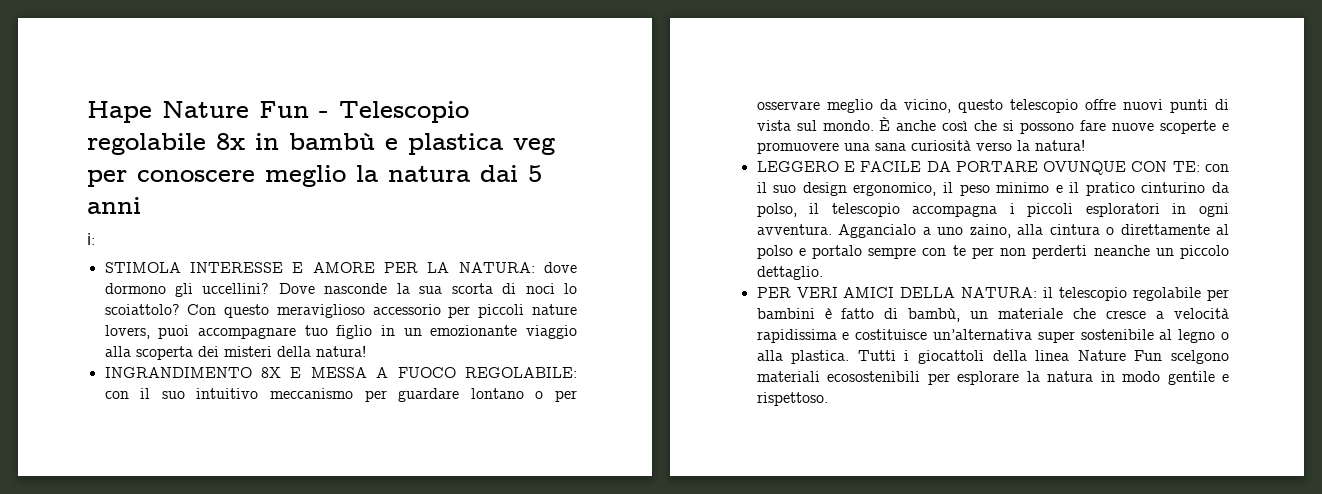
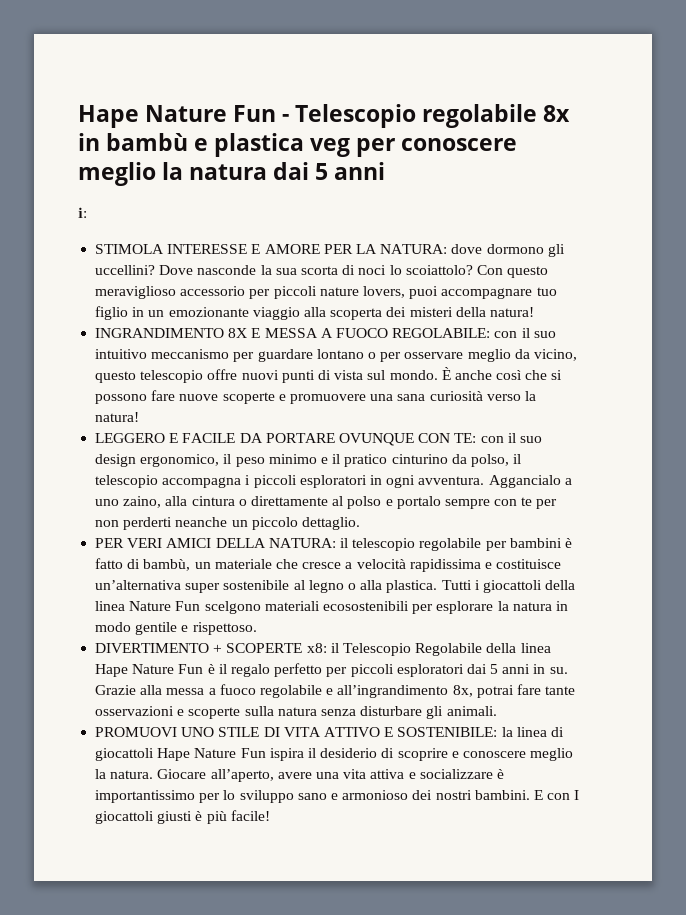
+ DIVERTIMENTO + SCOPERTE x8: il Telescopio Regolabile della linea Hape Nature Fun è il regalo perfetto per piccoli esploratori dai 5 anni in su. Grazie alla messa a fuoco regolabile e all’ingrandimento 8x, potrai fare tante osservazioni e scoperte sulla natura senza disturbare gli animali.
+ PROMUOVI UNO STILE DI VITA ATTIVO E SOSTENIBILE: la linea di giocattoli Hape Nature Fun ispira il desiderio di scoprire e conoscere meglio la natura. Giocare all’aperto, avere una vita attiva e socializzare è importantissimo per lo sviluppo sano e armonioso dei nostri bambini. E con I giocattoli giusti è più facile!

